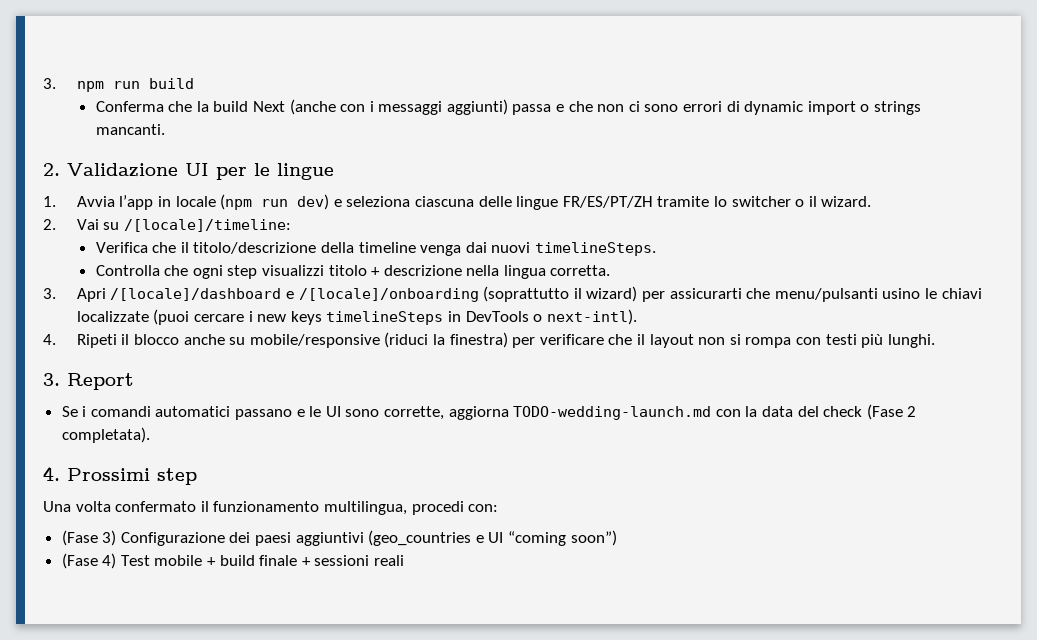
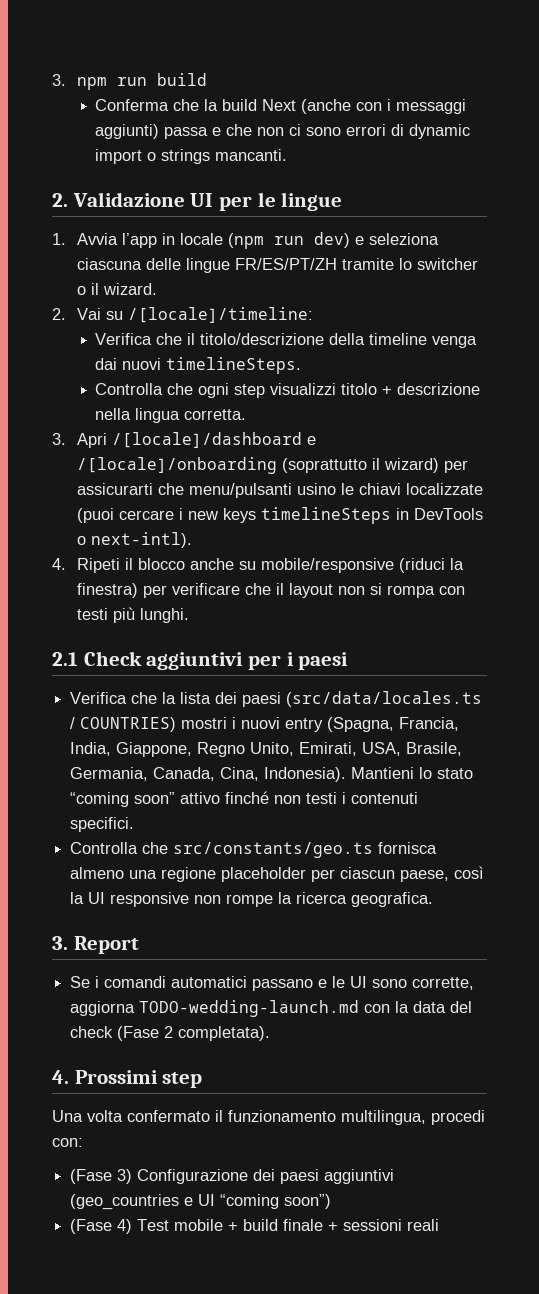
+ 2.1 Check aggiuntivi per i paesi
+ Verifica che la lista dei paesi (src/data/locales.ts / COUNTRIES) mostri i nuovi entry (Spagna, Francia, India, Giappone, Regno Unito, Emirati, USA, Brasile, Germania, Canada, Cina, Indonesia). Mantieni lo stato “coming soon” attivo finché non testi i contenuti specifici.
+ Controlla che src/constants/geo.ts fornisca almeno una regione placeholder per ciascun paese, così la UI responsive non rompe la ricerca geografica.

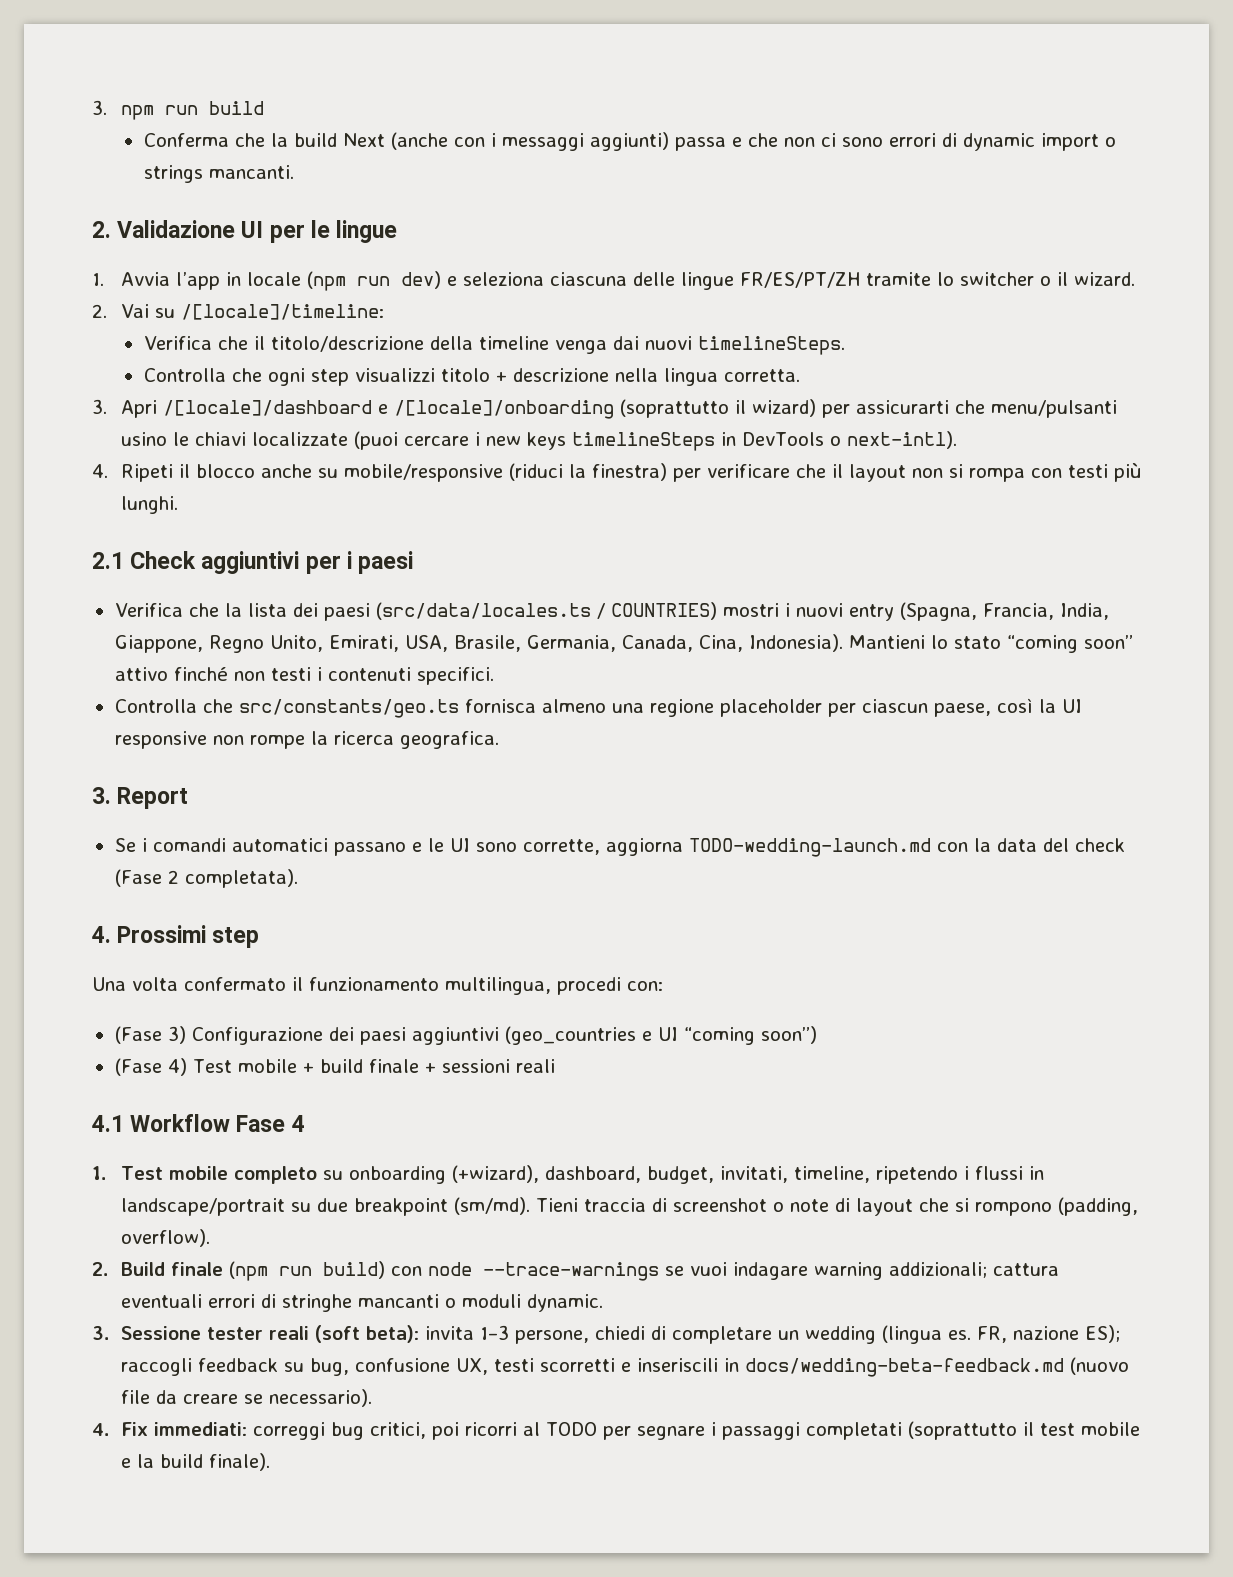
+ 4.1 Workflow Fase 4
+ 1. Test mobile completo su onboarding (+wizard), dashboard, budget, invitati, timeline, ripetendo i flussi in landscape/portrait su due breakpoint (sm/md). Tieni traccia di screenshot o note di layout che si rompono (padding, overflow).
+ 2. Build finale (npm run build) con node --trace-warnings se vuoi indagare warning addizionali; cattura eventuali errori di stringhe mancanti o moduli dynamic.
+ 3. Sessione tester reali (soft beta): invita 1–3 persone, chiedi di completare un wedding (lingua es. FR, nazione ES); raccogli feedback su bug, confusione UX, testi scorretti e inseriscili in docs/wedding-beta-feedback.md (nuovo file da creare se necessario).
+ 4. Fix immediati: correggi bug critici, poi ricorri al TODO per segnare i passaggi completati (soprattutto il test mobile e la build finale).

